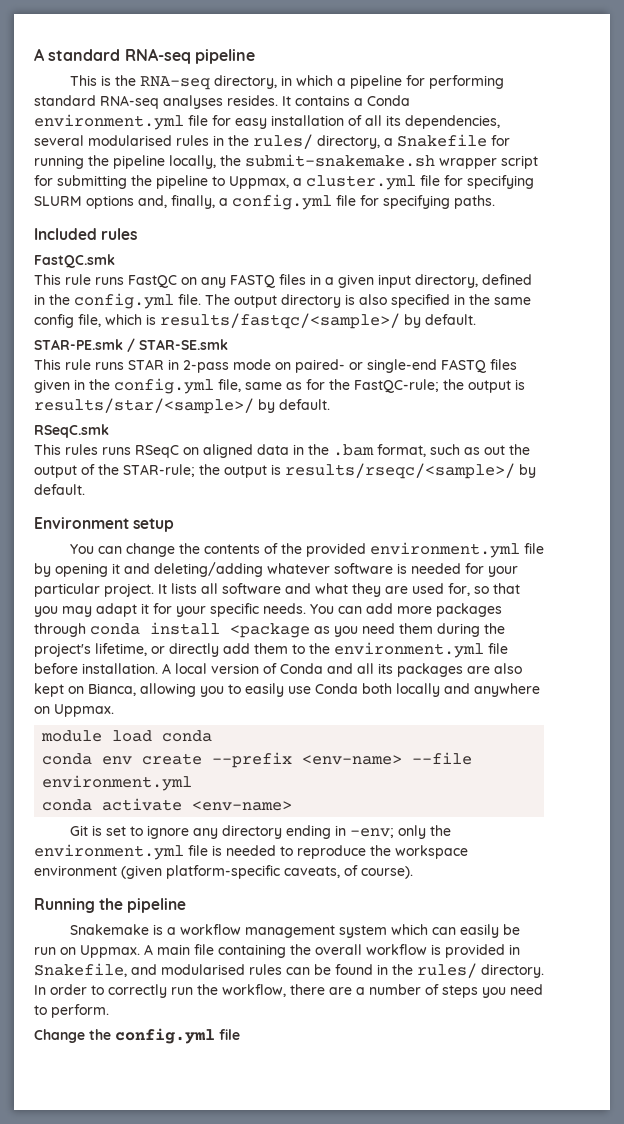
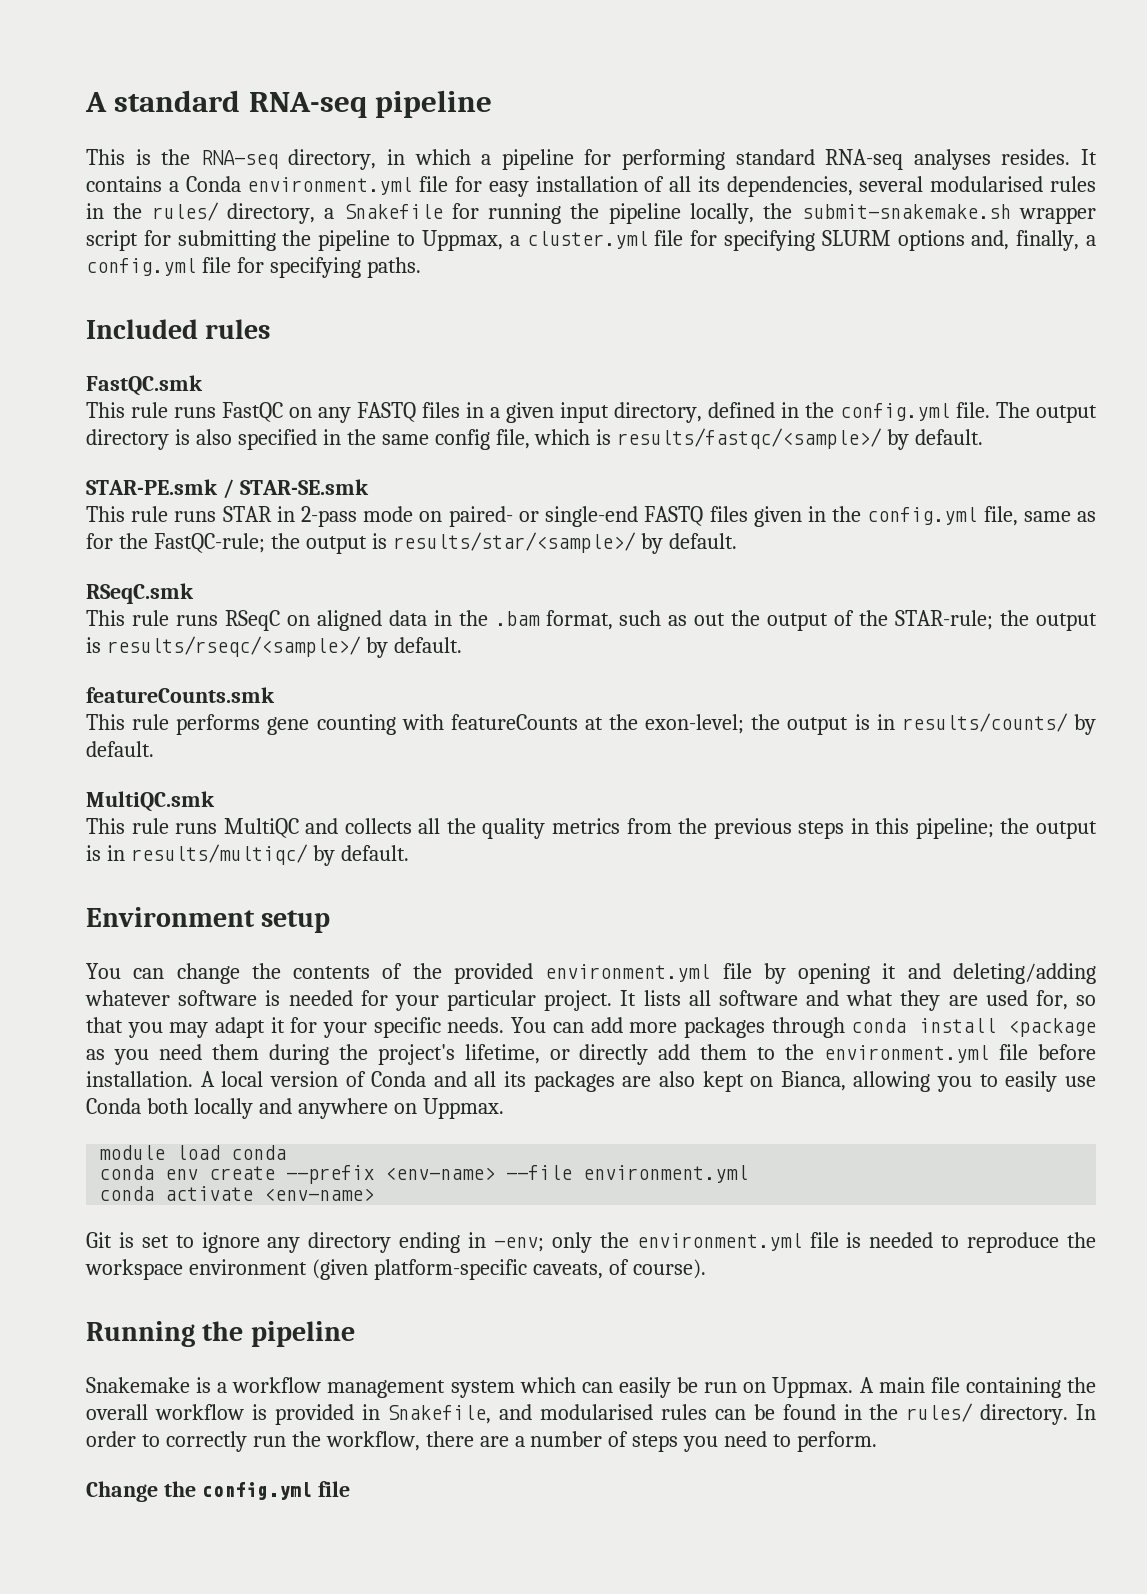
- This rules runs RSeqC on aligned data in the .bam format, such as out the output of the STAR-rule; the output is results/rseqc/<sample>/ by default.
+ This rule runs RSeqC on aligned data in the .bam format, such as out the output of the STAR-rule; the output is results/rseqc/<sample>/ by default.
+ featureCounts.smk
+ This rule performs gene counting with featureCounts at the exon-level; the output is in results/counts/ by default.
+ MultiQC.smk
+ This rule runs MultiQC and collects all the quality metrics from the previous steps in this pipeline; the output is in results/multiqc/ by default.

